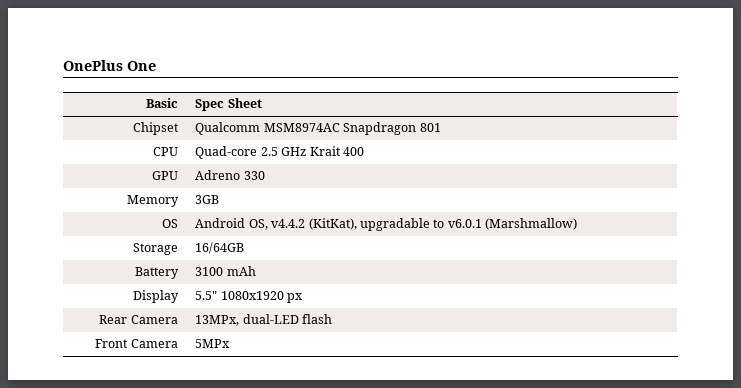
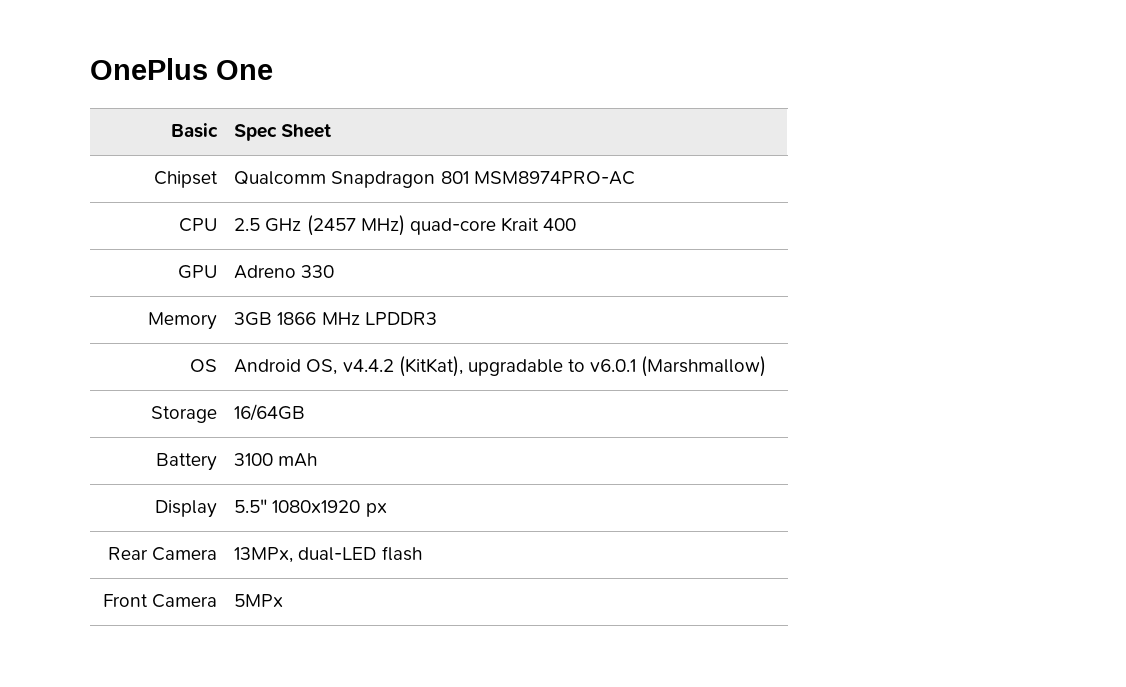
- Chipset | Qualcomm MSM8974AC Snapdragon 801
+ Chipset | Qualcomm Snapdragon 801 MSM8974PRO-AC
- CPU | Quad-core 2.5 GHz Krait 400
+ CPU | 2.5 GHz (2457 MHz) quad-core Krait 400
- Memory | 3GB
+ Memory | 3GB 1866 MHz LPDDR3

